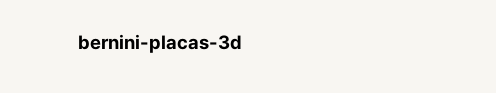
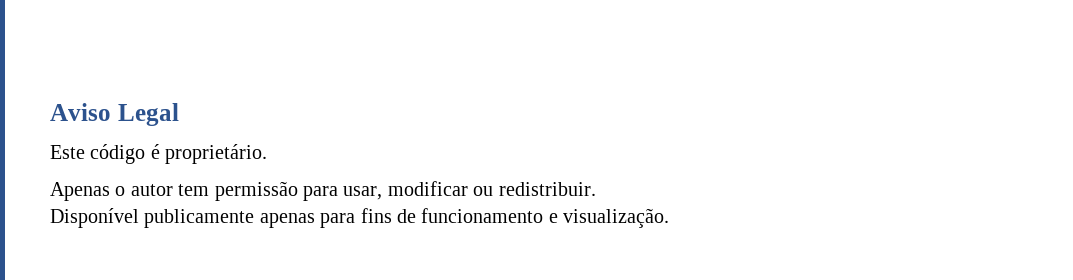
- bernini-placas-3d
+ Aviso Legal
+ Este código é proprietário.
+ Apenas o autor tem permissão para usar, modificar ou redistribuir.
+ Disponível publicamente apenas para fins de funcionamento e visualização.

